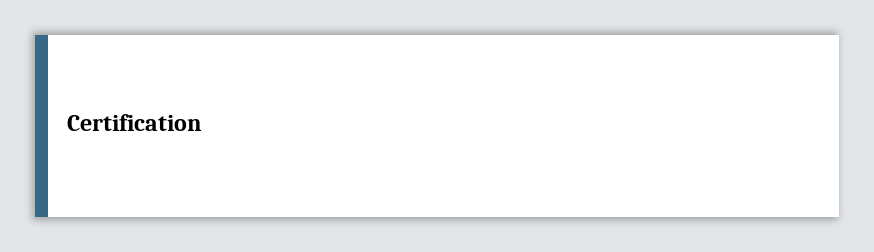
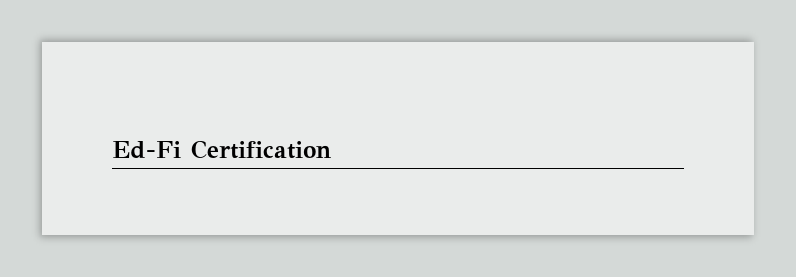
- Certification
+ Ed-Fi Certification

